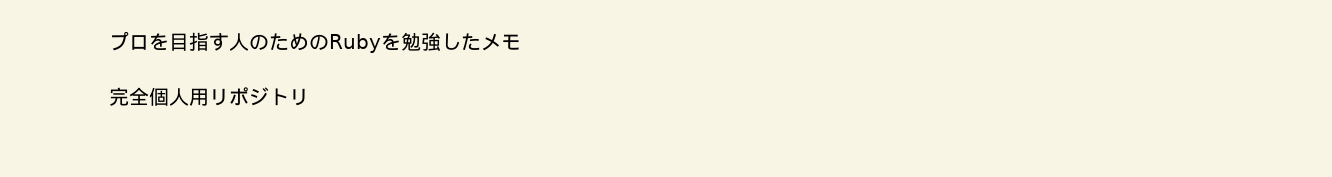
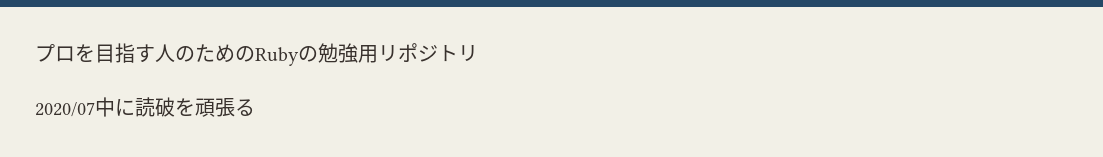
- プロを目指す人のためのRubyを勉強したメモ
- 完全個人用リポジトリ
+ プロを目指す人のためのRubyの勉強用リポジトリ
+ 2020/07中に読破を頑張る

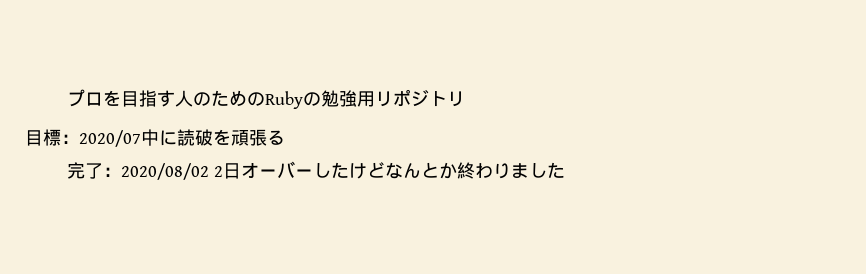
- 2020/07中に読破を頑張る
+ 目標：2020/07中に読破を頑張る
+ 完了：2020/08/02 2日オーバーしたけどなんとか終わりました

